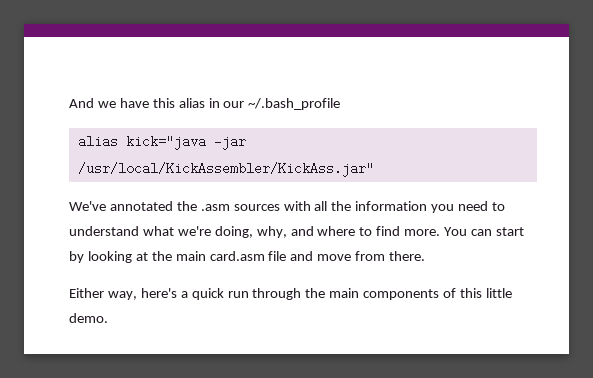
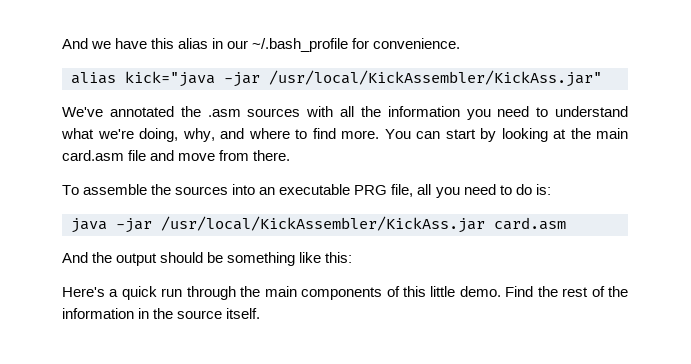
- And we have this alias in our ~/.bash_profile
+ And we have this alias in our ~/.bash_profile for convenience.
- Either way, here's a quick run through the main components of this little demo.
+ To assemble the sources into an executable PRG file, all you need to do is:
+ java -jar /usr/local/KickAssembler/KickAss.jar card.asm
+ And the output should be something like this:
+ Here's a quick run through the main components of this little demo.
+ Find the rest of the information in the source itself.

